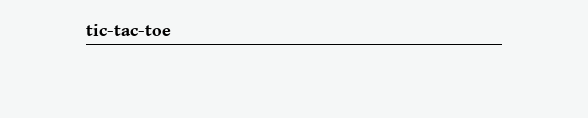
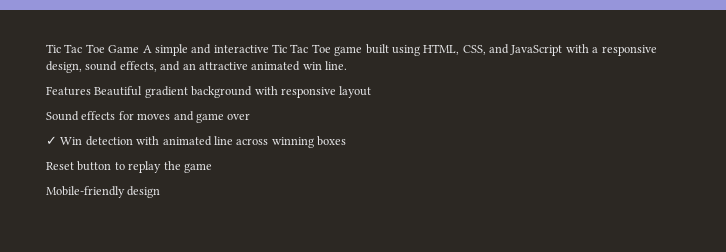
- tic-tac-toe
+ Tic Tac Toe Game A simple and interactive Tic Tac Toe game built using HTML, CSS, and JavaScript with a responsive design, sound effects, and an attractive animated win line.
+ Features Beautiful gradient background with responsive layout
+ Sound effects for moves and game over
+ ✓ Win detection with animated line across winning boxes
+ Reset button to replay the game
+ Mobile-friendly design

